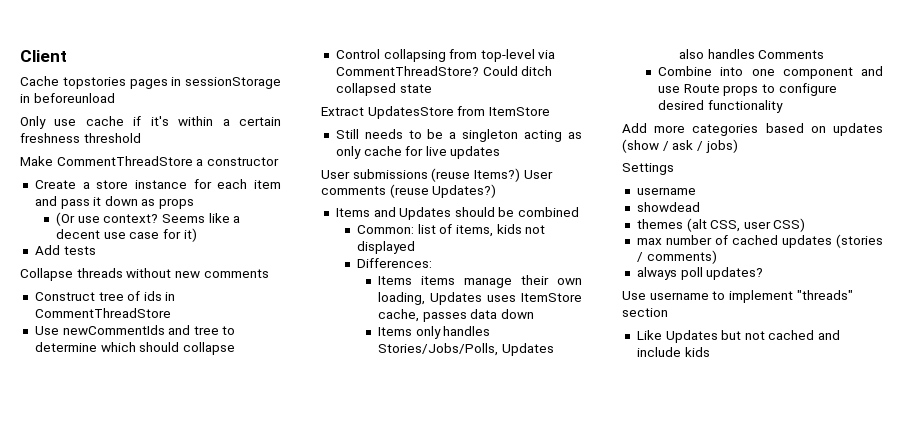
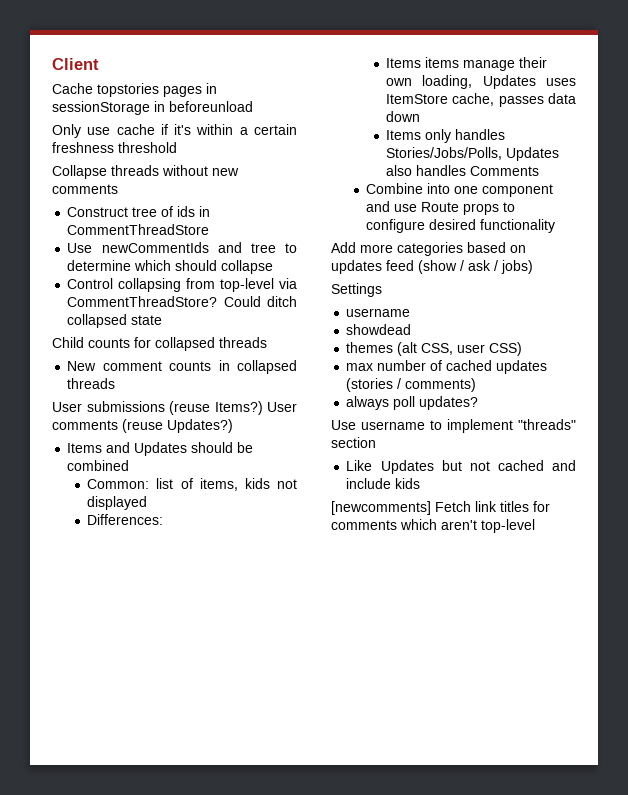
- Make CommentThreadStore a constructor
- Create a store instance for each item and pass it down as props
- (Or use context? Seems like a decent use case for it)
- Add tests
- Extract UpdatesStore from ItemStore
- Still needs to be a singleton acting as only cache for live updates
+ Child counts for collapsed threads
+ New comment counts in collapsed threads
- Add more categories based on updates (show / ask / jobs)
+ Add more categories based on updates feed (show / ask / jobs)
+ [newcomments] Fetch link titles for comments which aren't top-level

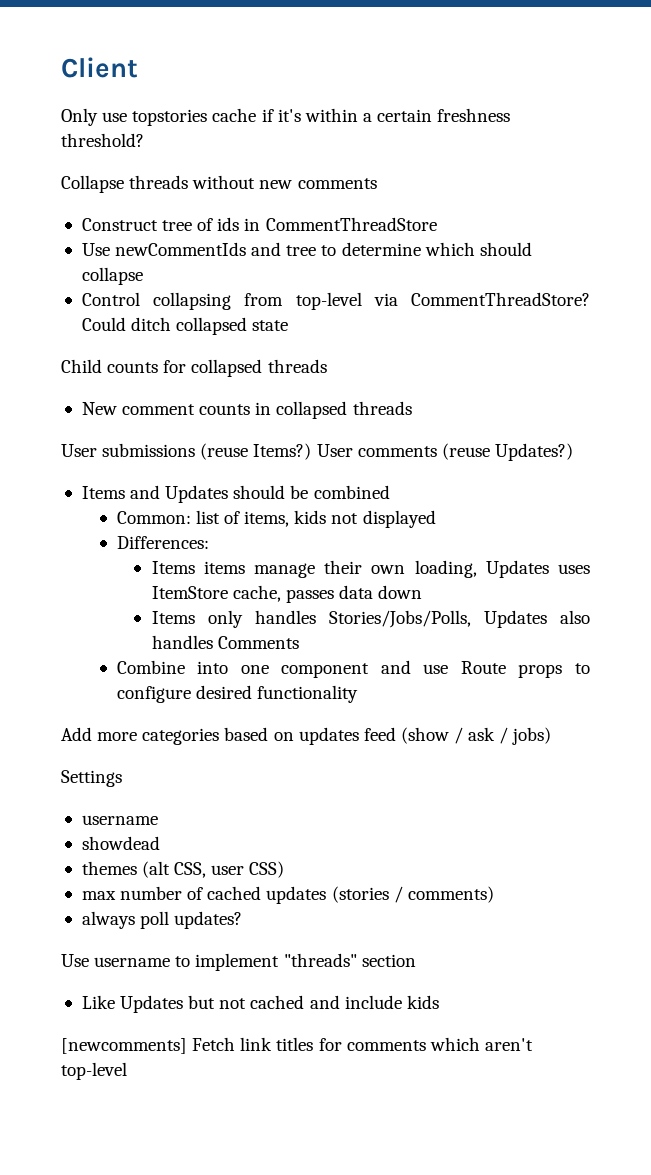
- Cache topstories pages in sessionStorage in beforeunload
- Only use cache if it's within a certain freshness threshold
+ Only use topstories cache if it's within a certain freshness threshold?

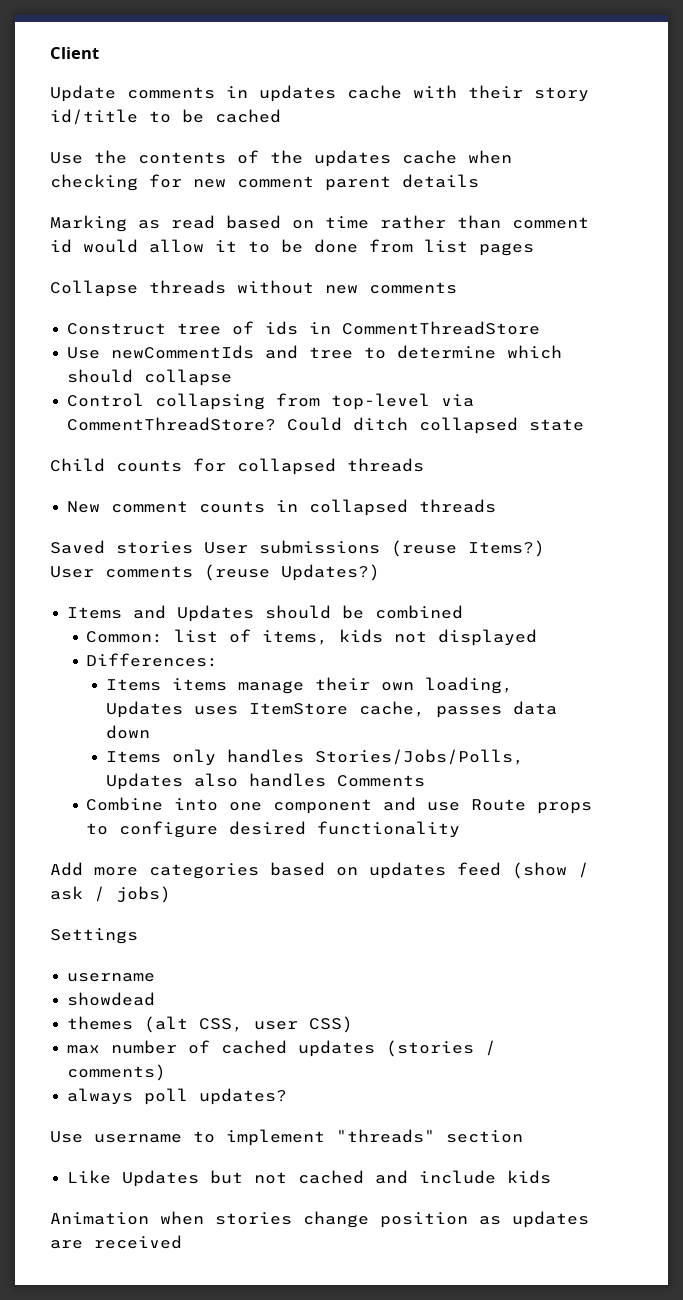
- Only use topstories cache if it's within a certain freshness threshold?
+ Update comments in updates cache with their story id/title to be cached
+ Use the contents of the updates cache when checking for new comment parent details
+ Marking as read based on time rather than comment id would allow it to be done from list pages
- User submissions (reuse Items?)
+ Saved stories User submissions (reuse Items?)
- [newcomments] Fetch link titles for comments which aren't top-level
+ Animation when stories change position as updates are received

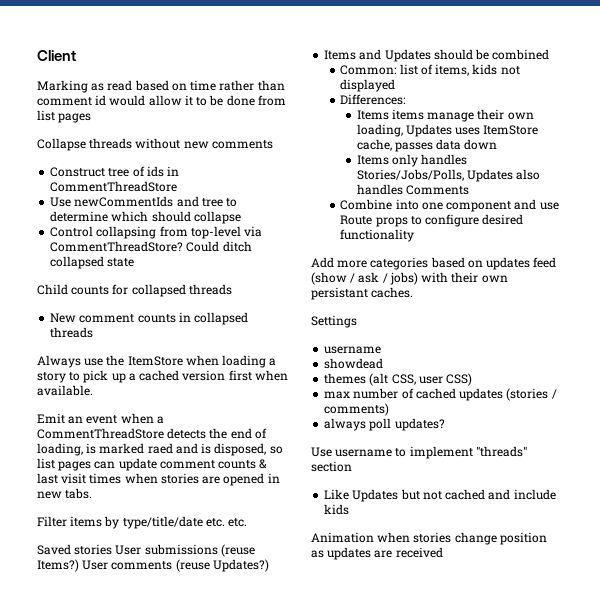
- Update comments in updates cache with their story id/title to be cached
- Use the contents of the updates cache when checking for new comment parent details
+ Always use the ItemStore when loading a story to pick up a cached version first when available.
+ Emit an event when a CommentThreadStore detects the end of loading, is marked raed and is disposed, so list pages can update comment counts & last visit times when stories are opened in new tabs.
+ Filter items by type/title/date etc. etc.
- Add more categories based on updates feed (show / ask / jobs)
+ Add more categories based on updates feed (show / ask / jobs) with their own persistant caches.

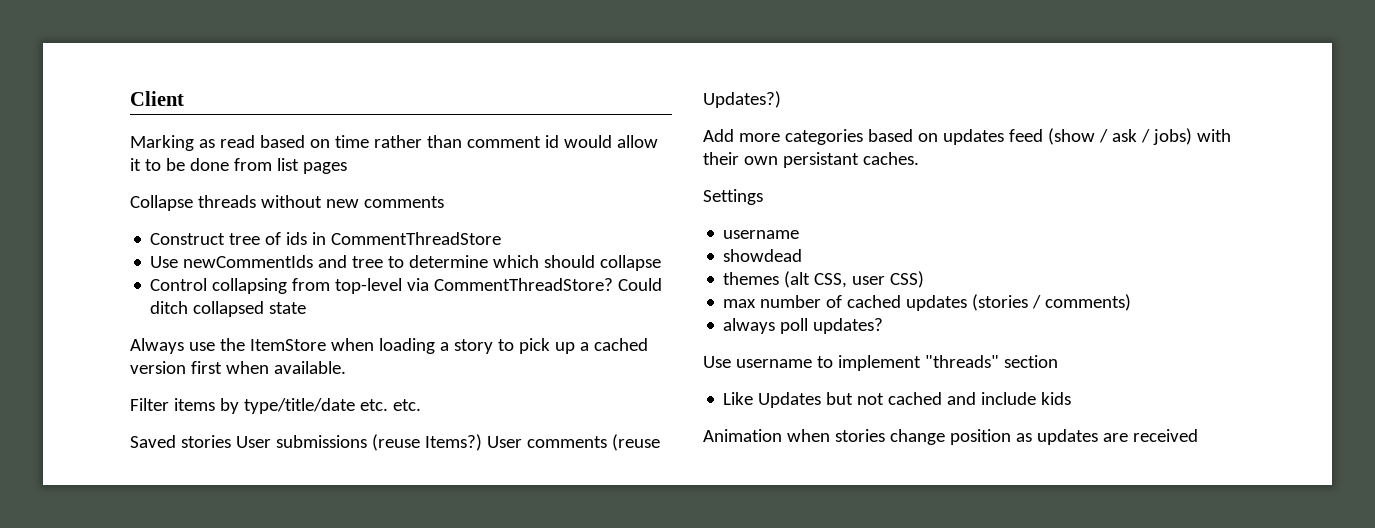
- Child counts for collapsed threads
- New comment counts in collapsed threads
- Emit an event when a CommentThreadStore detects the end of loading, is marked raed and is disposed, so list pages can update comment counts & last visit times when stories are opened in new tabs.
- Items and Updates should be combined
- Common: list of items, kids not displayed
- Differences:
- Items items manage their own loading, Updates uses ItemStore cache, passes data down
- Items only handles Stories/Jobs/Polls, Updates also handles Comments
- Combine into one component and use Route props to configure desired functionality

